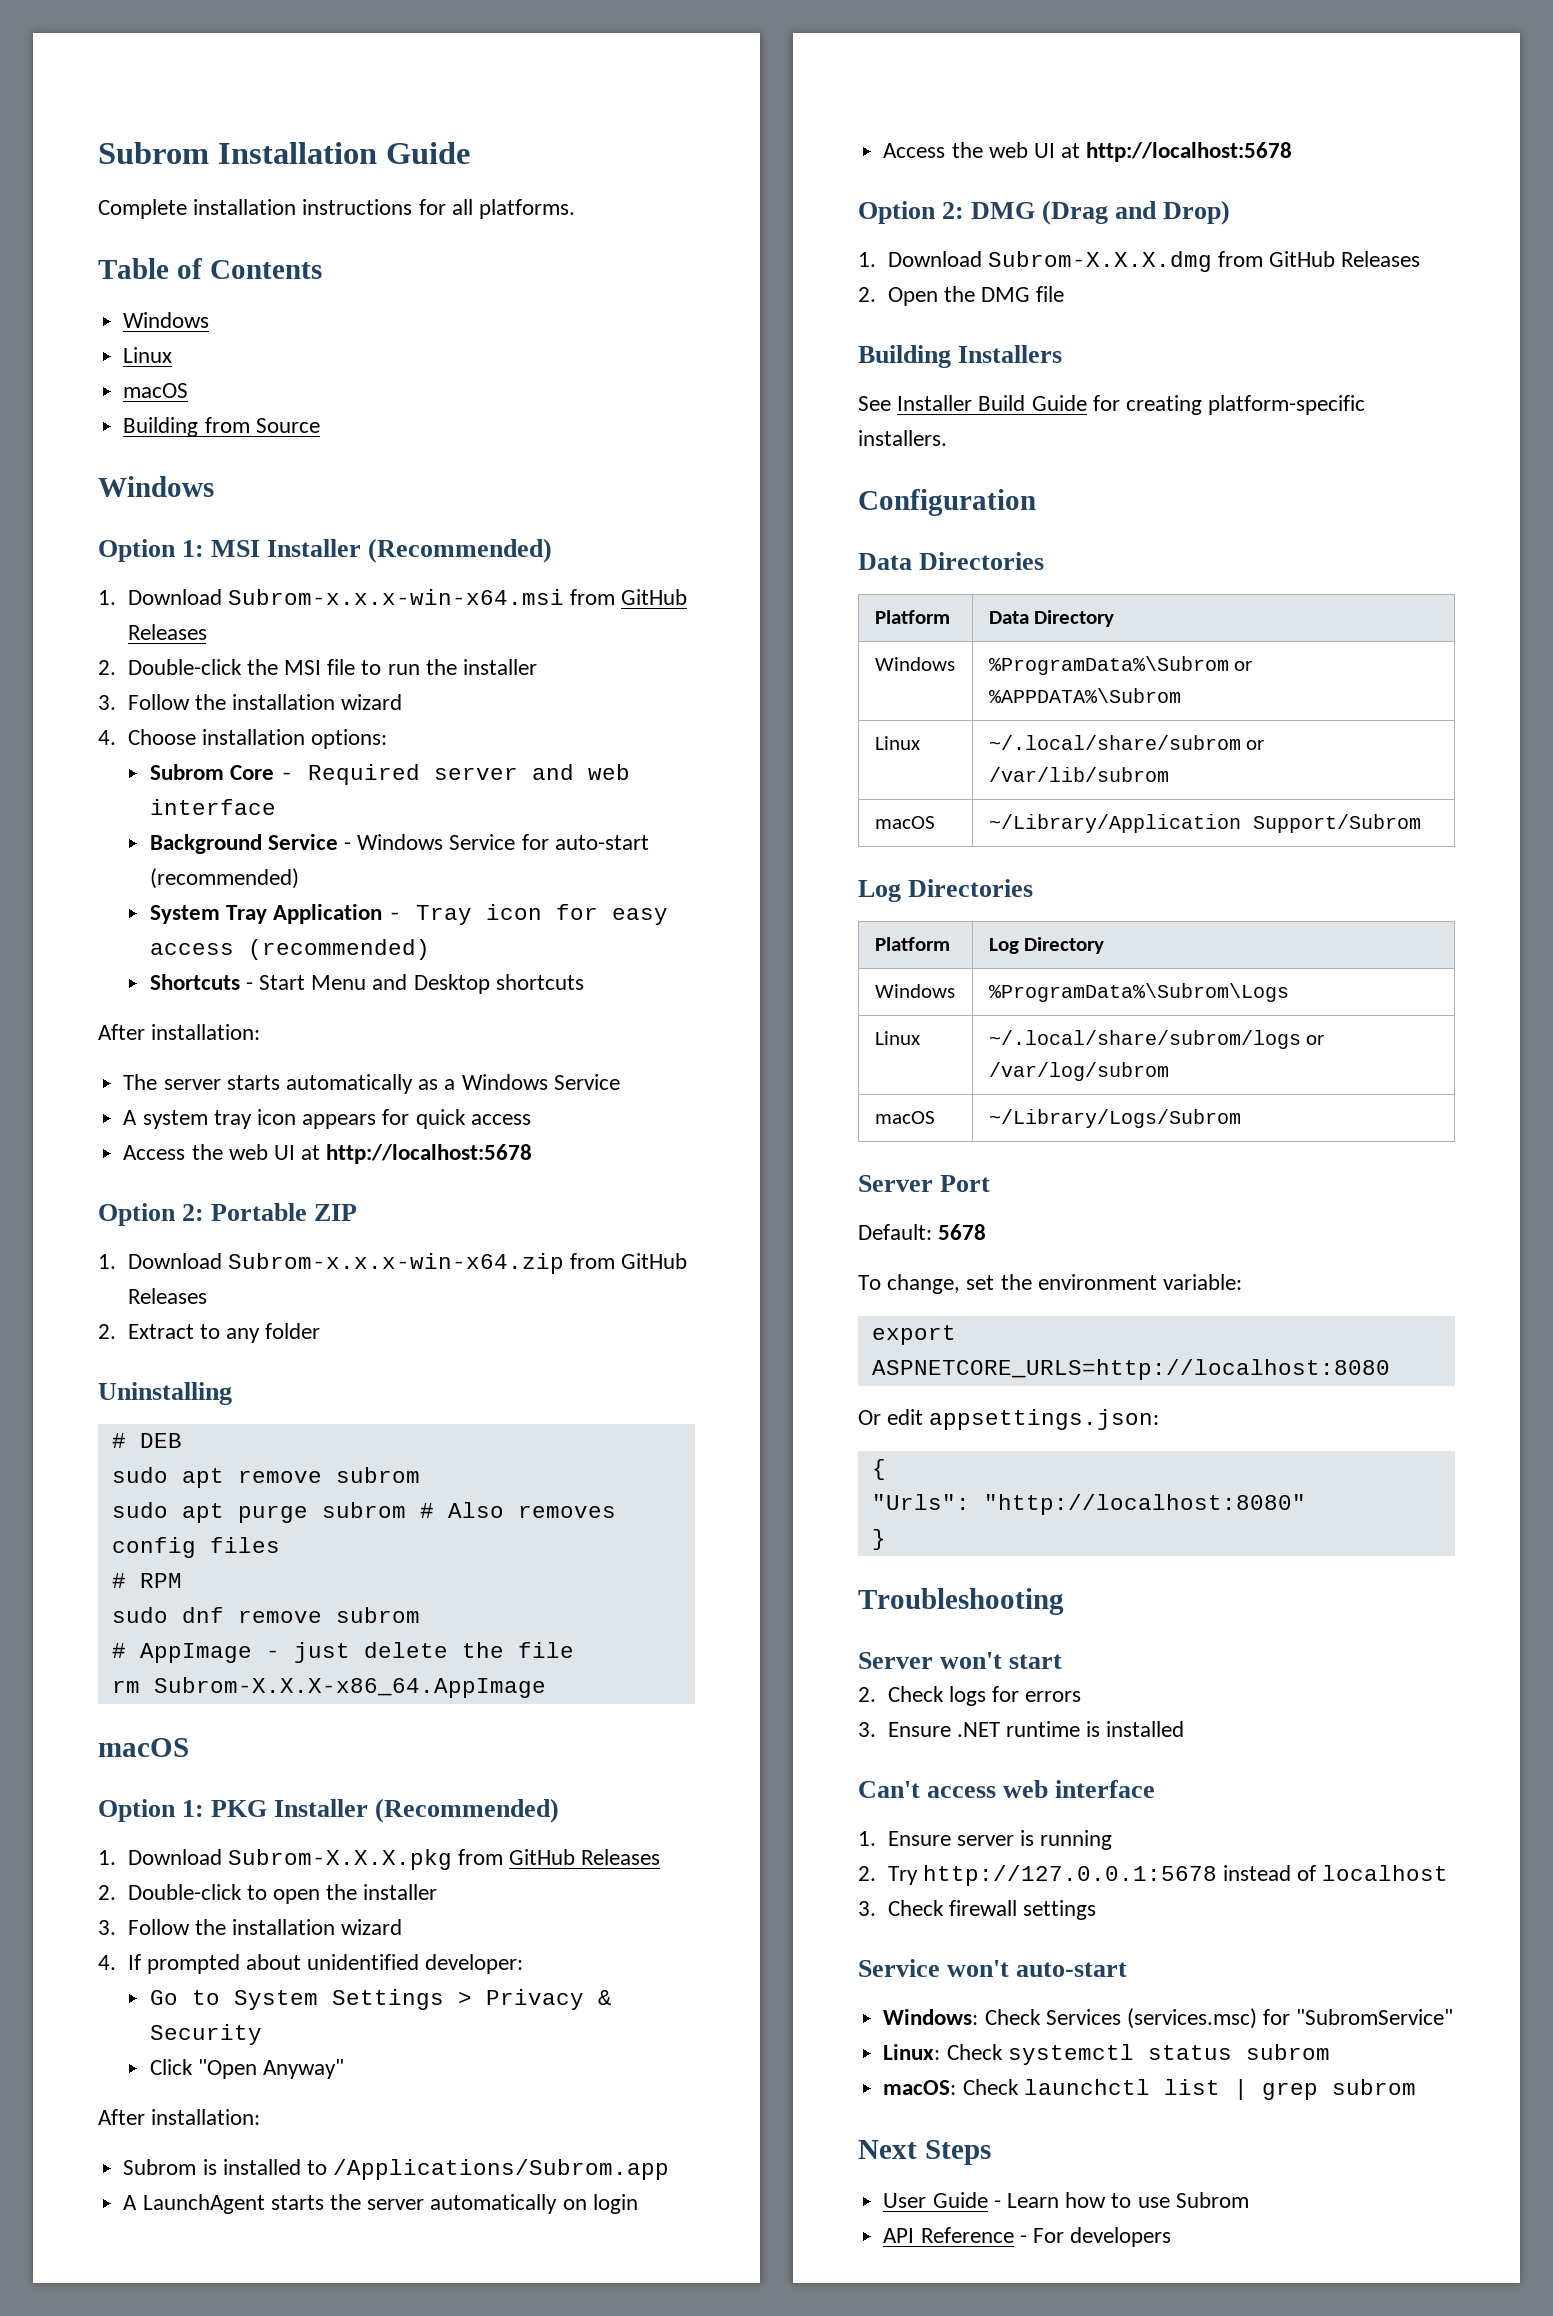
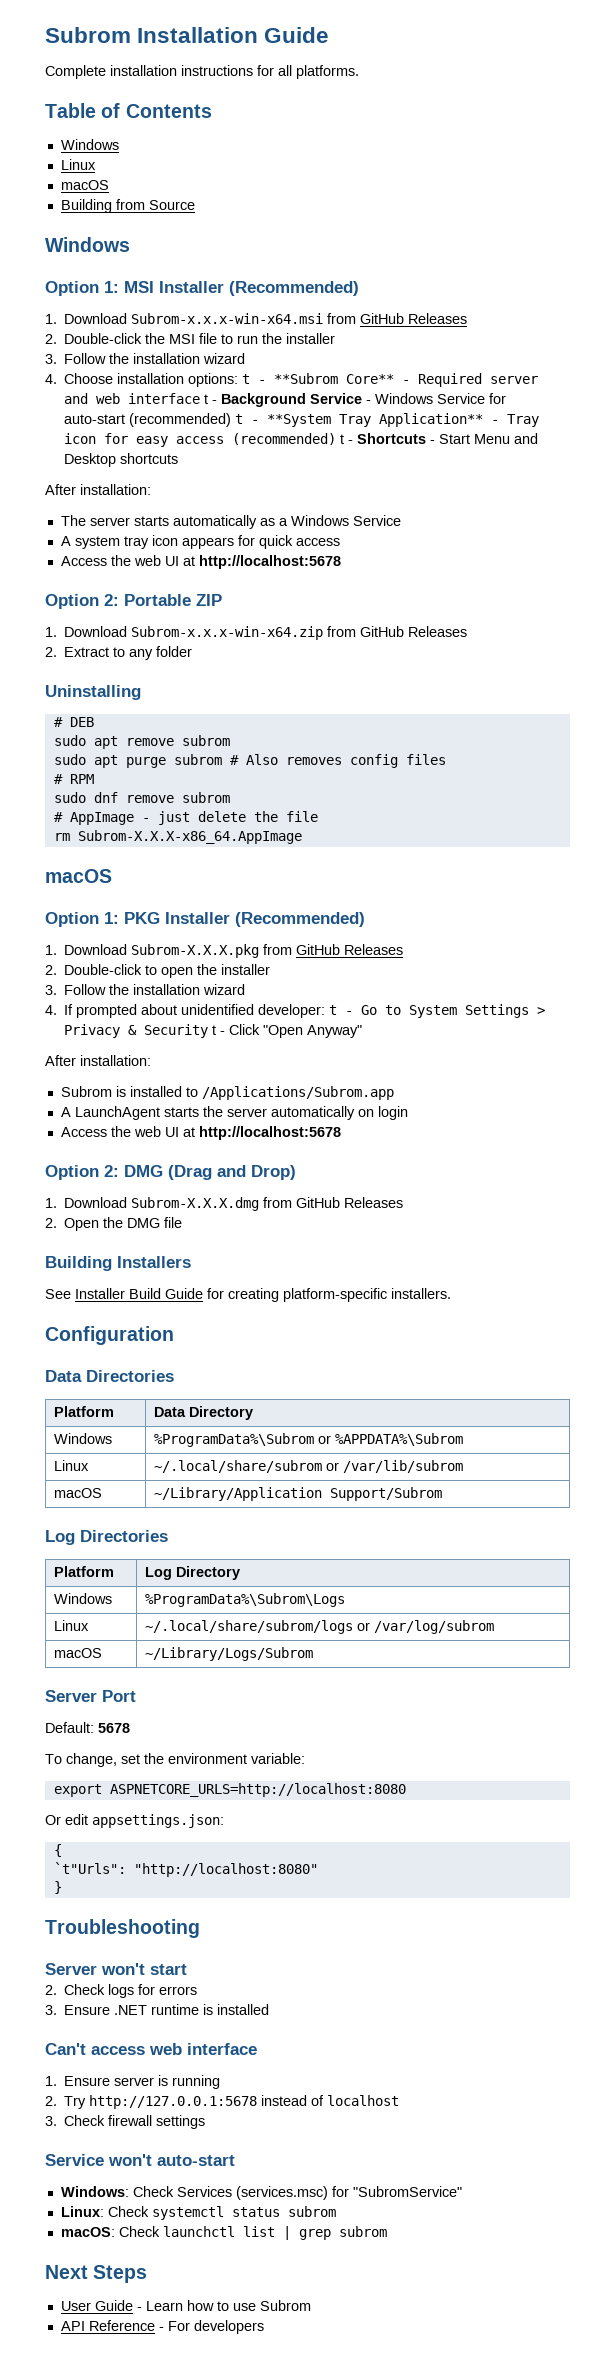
- 4. Choose installation options:
- Subrom Core - Required server and web interface
- Background Service - Windows Service for auto-start (recommended)
- System Tray Application - Tray icon for easy access (recommended)
- Shortcuts - Start Menu and Desktop shortcuts
+ 4. Choose installation options: t - **Subrom Core** - Required server and web interface t - Background Service - Windows Service for auto-start (recommended) t - **System Tray Application** - Tray icon for easy access (recommended) t - Shortcuts - Start Menu and Desktop shortcuts
- 4. If prompted about unidentified developer:
- Go to System Settings > Privacy & Security
- Click "Open Anyway"
+ 4. If prompted about unidentified developer: t - Go to System Settings > Privacy & Security t - Click "Open Anyway"
- "Urls": "http://localhost:8080"
+ `t"Urls": "http://localhost:8080"

